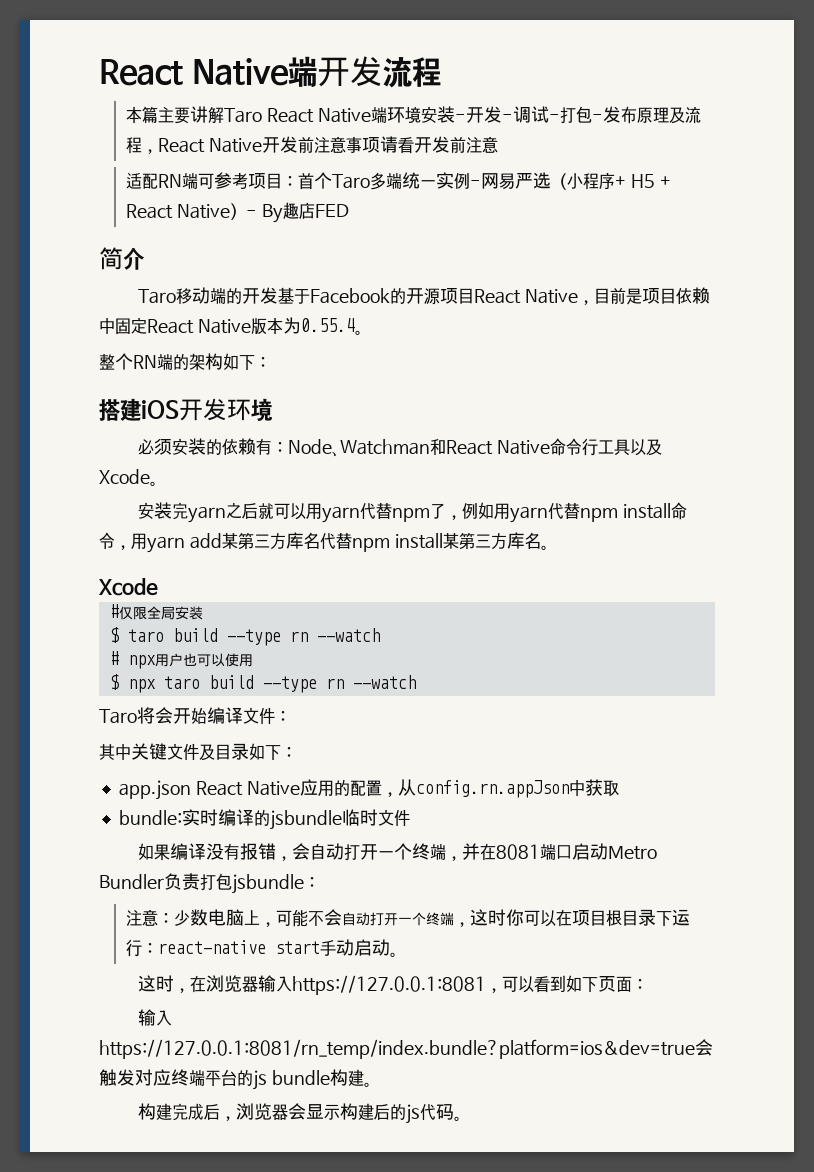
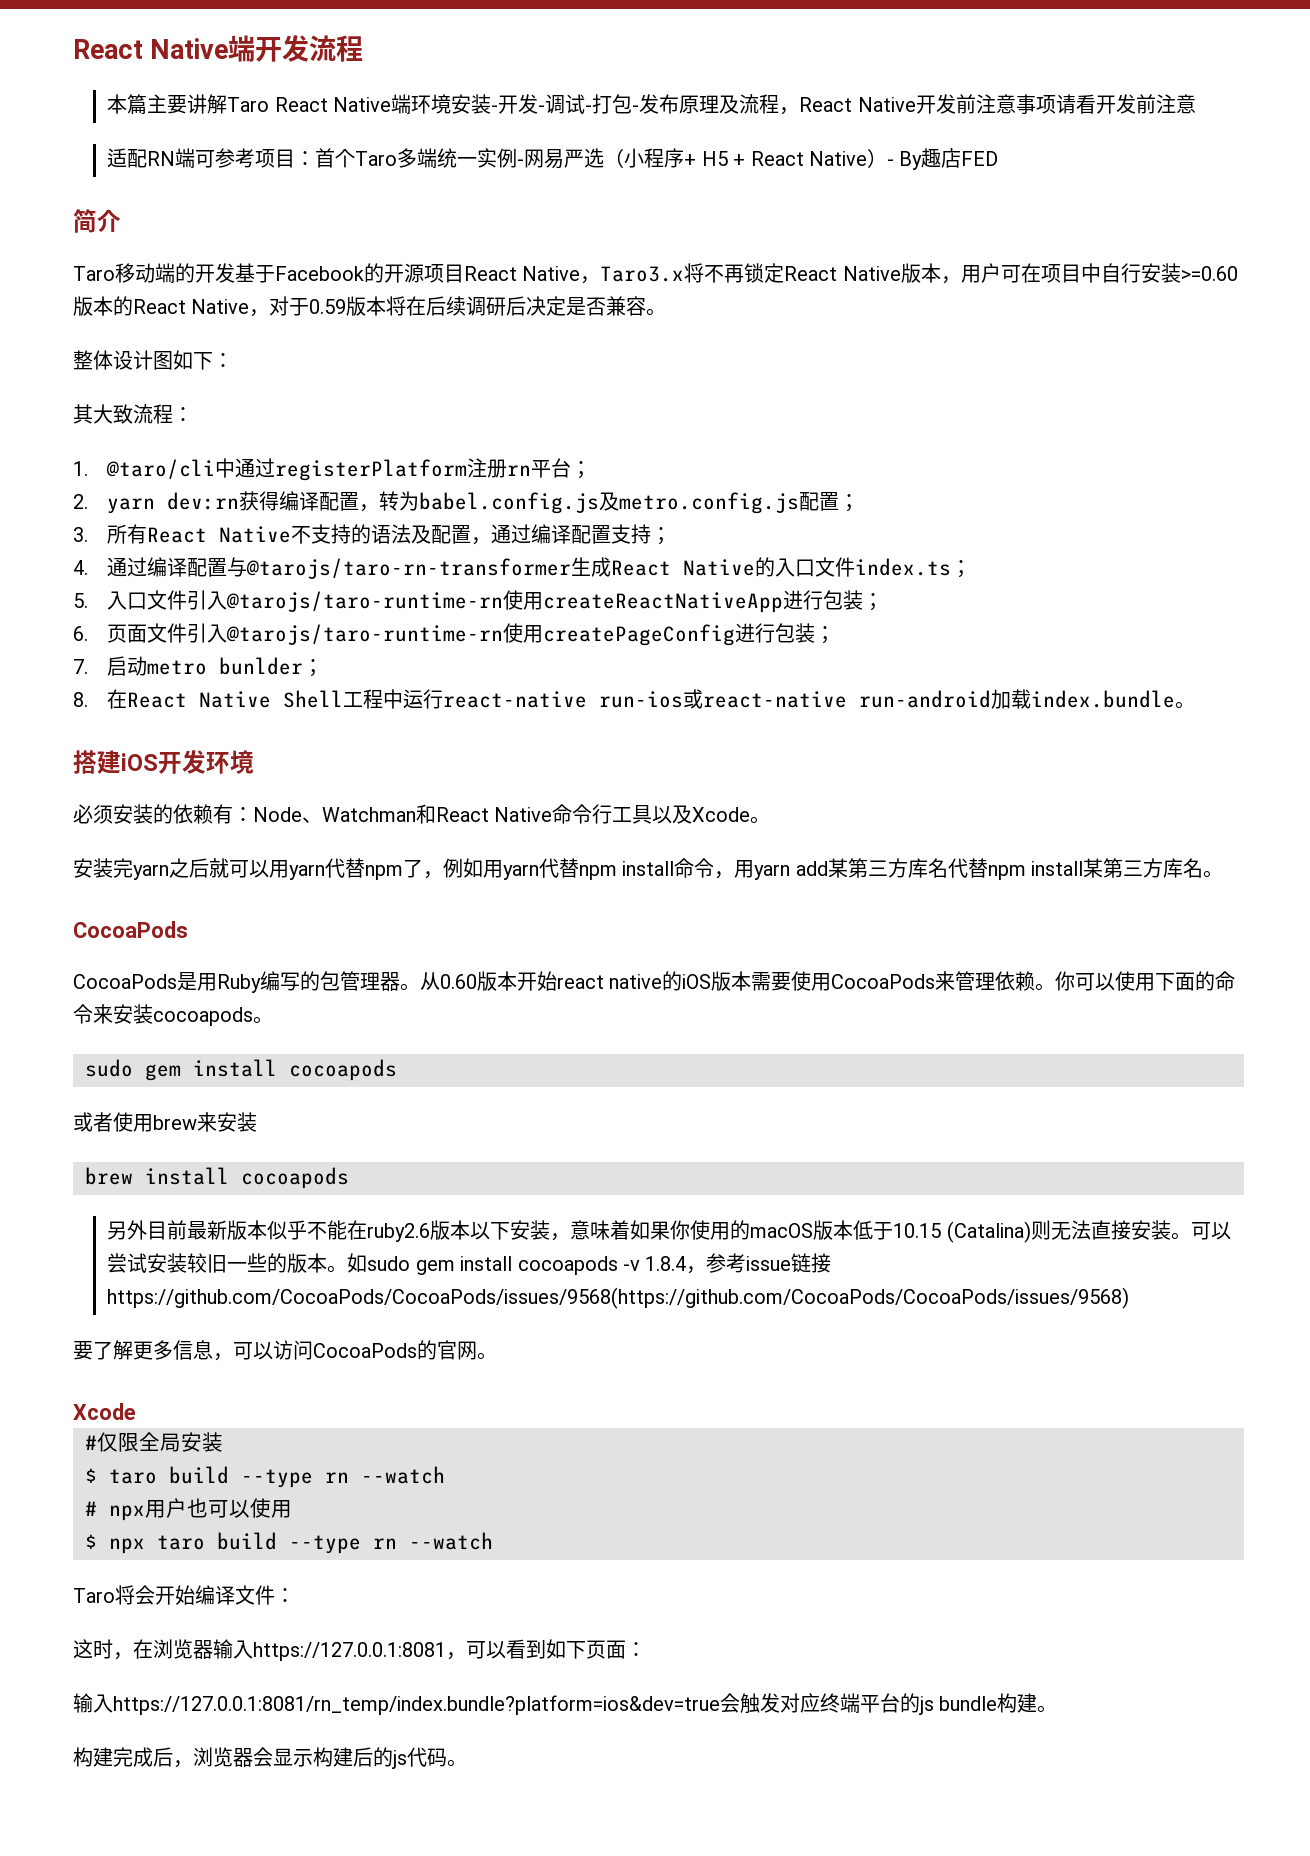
- Taro移动端的开发基于Facebook的开源项目React Native，目前是项目依赖中固定React Native版本为0.55.4。
- 整个RN端的架构如下：
+ Taro移动端的开发基于Facebook的开源项目React Native，Taro3.x将不再锁定React Native版本，用户可在项目中自行安装>=0.60版本的React Native，对于0.59版本将在后续调研后决定是否兼容。
+ 整体设计图如下：
+ 其大致流程：
+ 1. @taro/cli中通过registerPlatform注册rn平台；
+ 2. yarn dev:rn获得编译配置，转为babel.config.js及metro.config.js配置；
+ 3.所有React Native不支持的语法及配置，通过编译配置支持；
+ 4.通过编译配置与@tarojs/taro-rn-transformer生成React Native的入口文件index.ts；
+ 5.入口文件引入@tarojs/taro-runtime-rn使用createReactNativeApp进行包装；
+ 6.页面文件引入@tarojs/taro-runtime-rn使用createPageConfig进行包装；
+ 7.启动metro bunlder；
+ 8.在React Native Shell工程中运行react-native run-ios或react-native run-android加载index.bundle。
  安装完yarn之后就可以用yarn代替npm了，例如用yarn代替npm install命令，用yarn add某第三方库名代替npm install某第三方库名。
+ CocoaPods
+ CocoaPods是用Ruby编写的包管理器。从0.60版本开始react native的iOS版本需要使用CocoaPods来管理依赖。你可以使用下面的命令来安装cocoapods。
+ sudo gem install cocoapods
+ 或者使用brew来安装
+ brew install cocoapods
+ 另外目前最新版本似乎不能在ruby2.6版本以下安装，意味着如果你使用的macOS版本低于10.15 (Catalina)则无法直接安装。可以尝试安装较旧一些的版本。如sudo gem install cocoapods -v 1.8.4，参考issue链接https://github.com/CocoaPods/CocoaPods/issues/9568(https://github.com/CocoaPods/CocoaPods/issues/9568)
+ 要了解更多信息，可以访问CocoaPods的官网。
- 其中关键文件及目录如下：
- app.json React Native应用的配置，从config.rn.appJson中获取
- bundle:实时编译的jsbundle临时文件
- 如果编译没有报错，会自动打开一个终端，并在8081端口启动Metro Bundler负责打包jsbundle：
- 注意：少数电脑上，可能不会自动打开一个终端，这时你可以在项目根目录下运行：react-native start手动启动。

